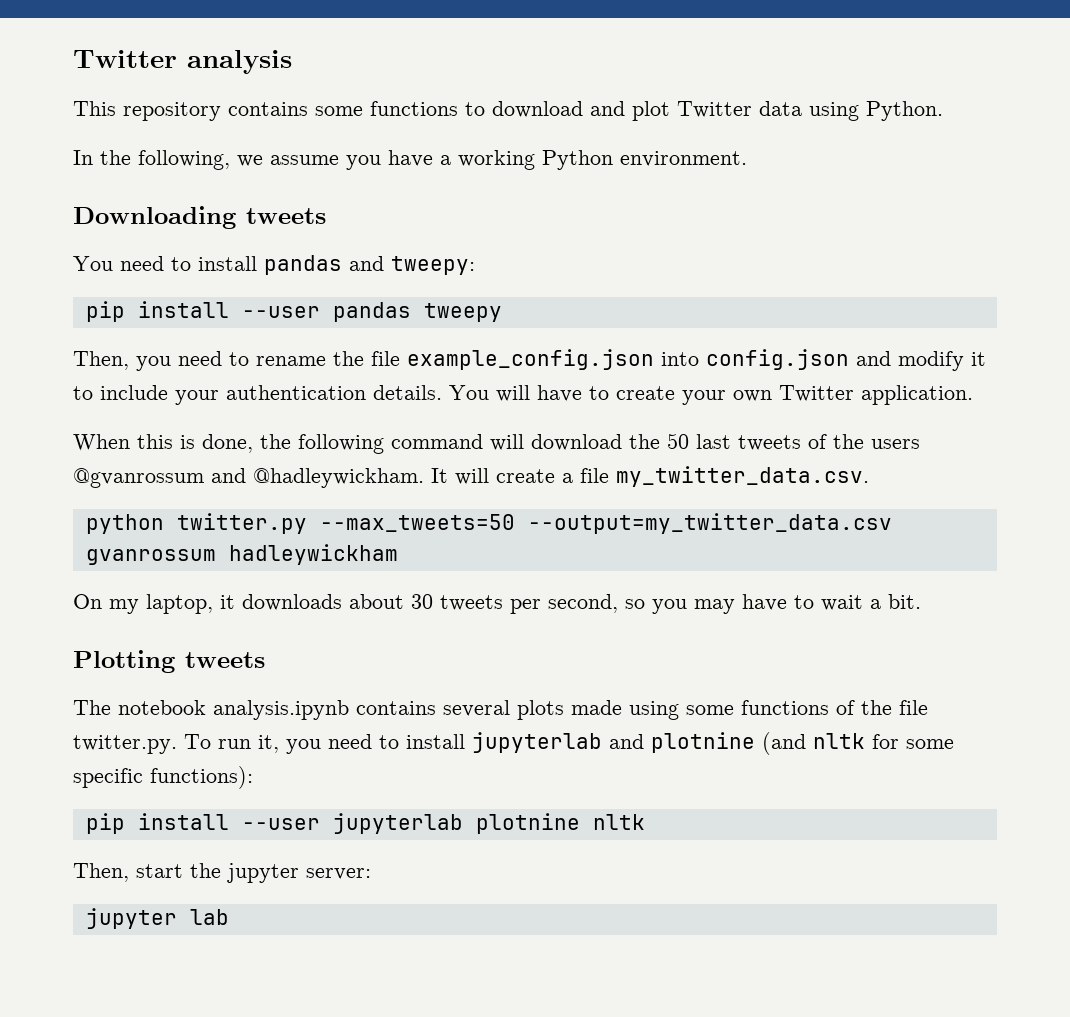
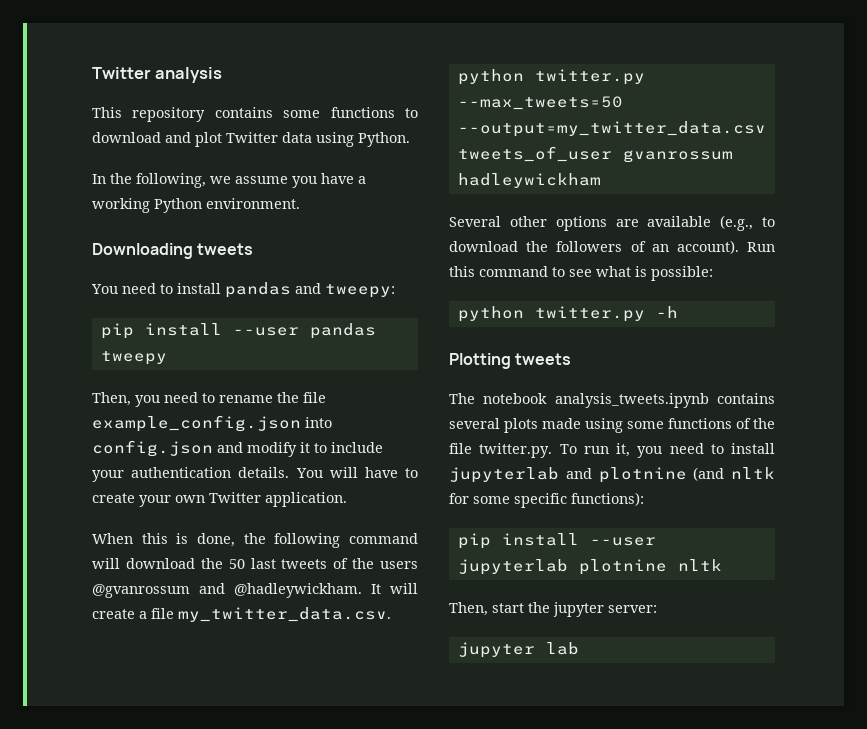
- python twitter.py --max_tweets=50 --output=my_twitter_data.csv gvanrossum hadleywickham
+ python twitter.py --max_tweets=50 --output=my_twitter_data.csv tweets_of_user gvanrossum hadleywickham
- On my laptop, it downloads about 30 tweets per second, so you may have to wait a bit.
+ Several other options are available (e.g., to download the followers of an account). Run this command to see what is possible:
+ python twitter.py -h
- The notebook analysis.ipynb contains several plots made using some functions of the file twitter.py. To run it, you need to install jupyterlab and plotnine (and nltk for some specific functions):
+ The notebook analysis_tweets.ipynb contains several plots made using some functions of the file twitter.py. To run it, you need to install jupyterlab and plotnine (and nltk for some specific functions):

